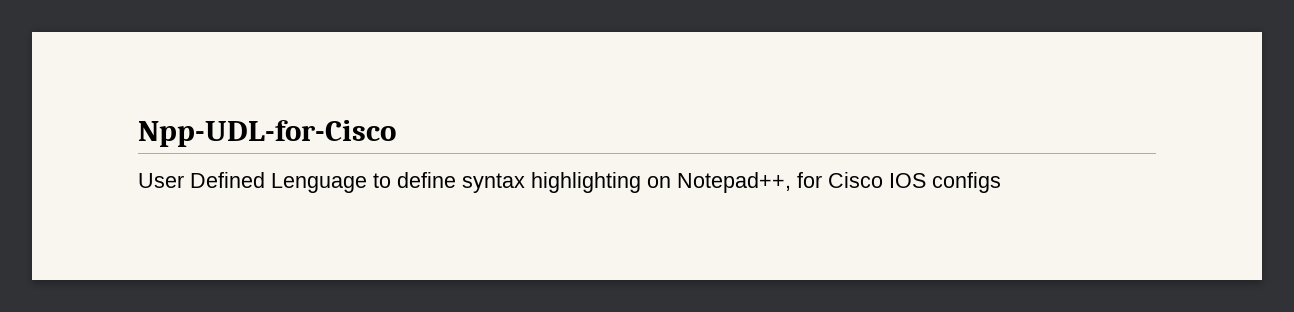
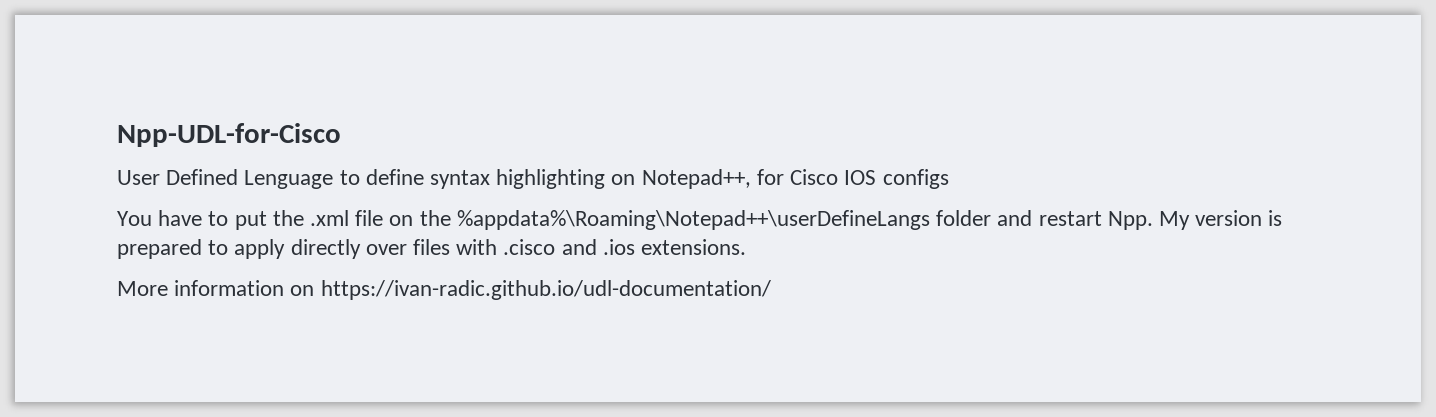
+ You have to put the .xml file on the %appdata%\Roaming\Notepad++\userDefineLangs folder and restart Npp. My version is prepared to apply directly over files with .cisco and .ios extensions.
+ More information on https://ivan-radic.github.io/udl-documentation/

